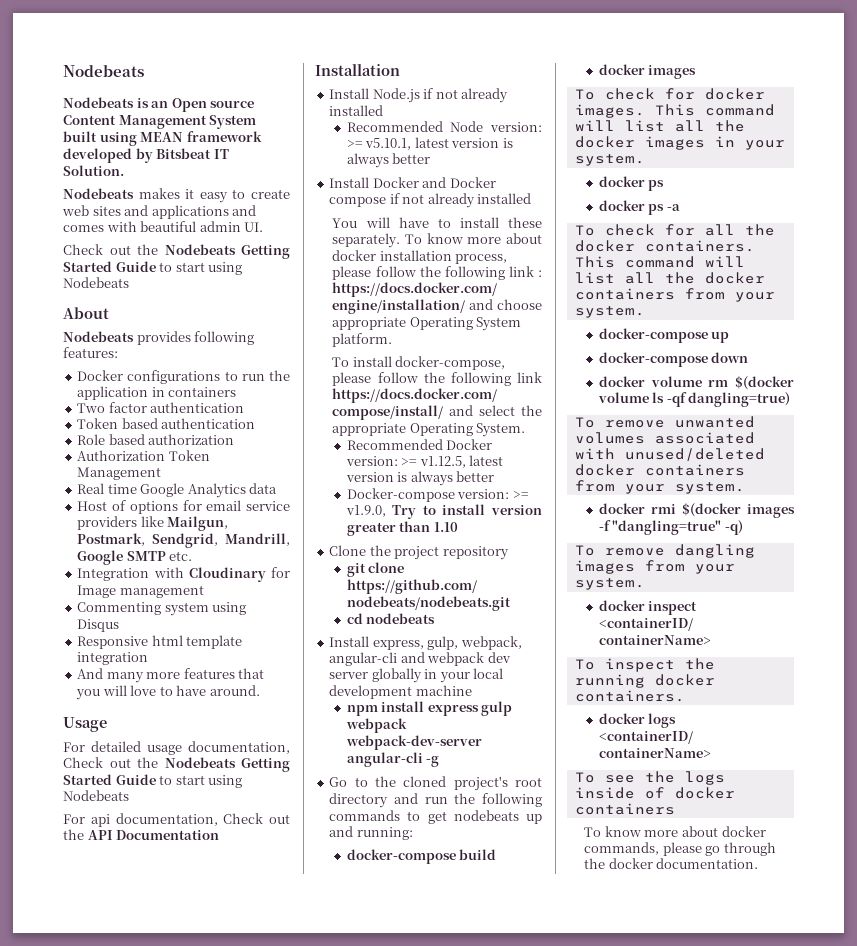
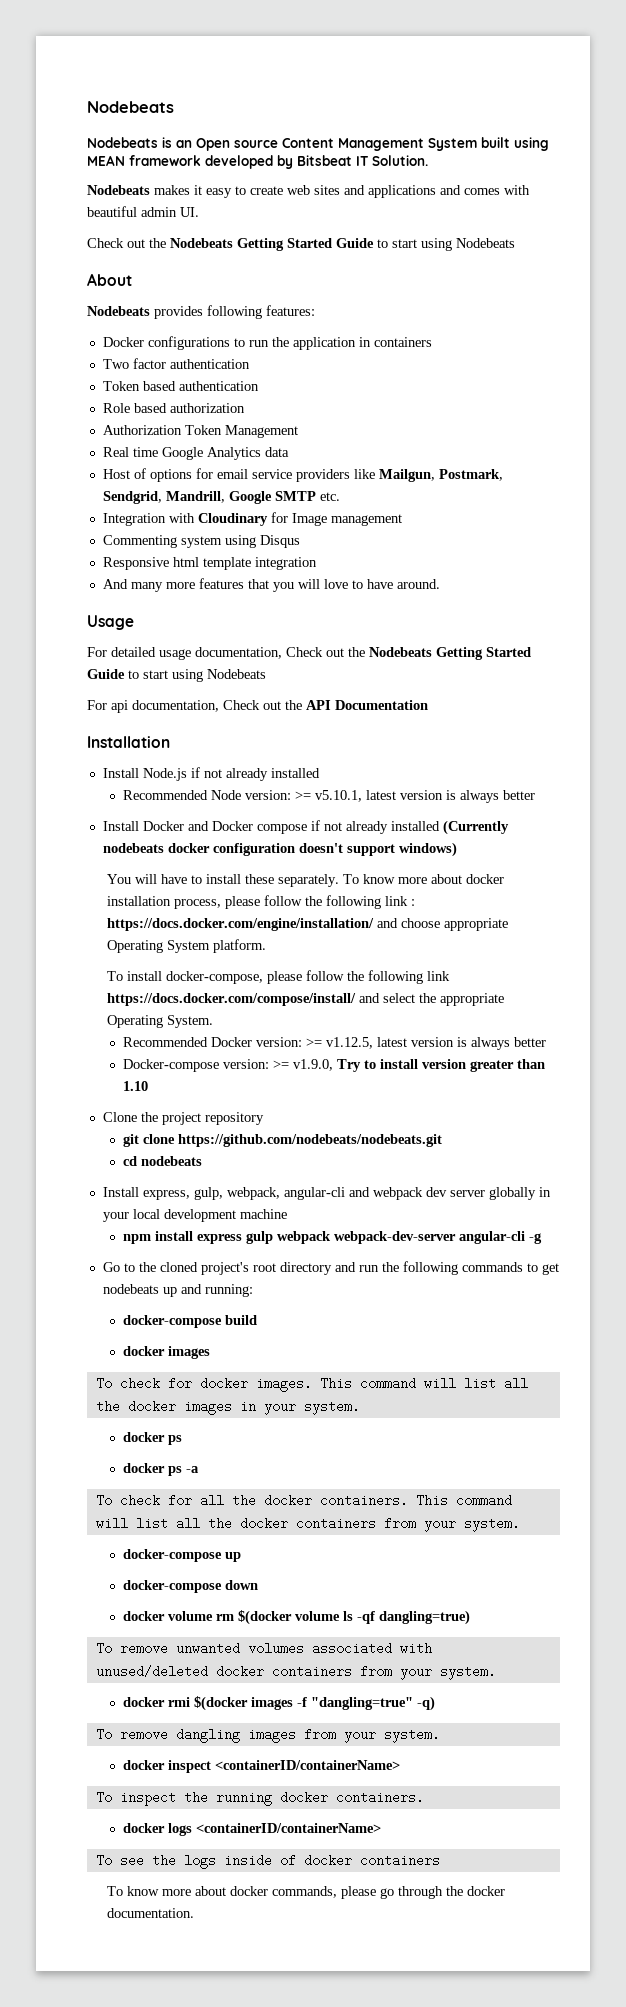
- Install Docker and Docker compose if not already installed
+ Install Docker and Docker compose if not already installed (Currently nodebeats docker configuration doesn't support windows)

